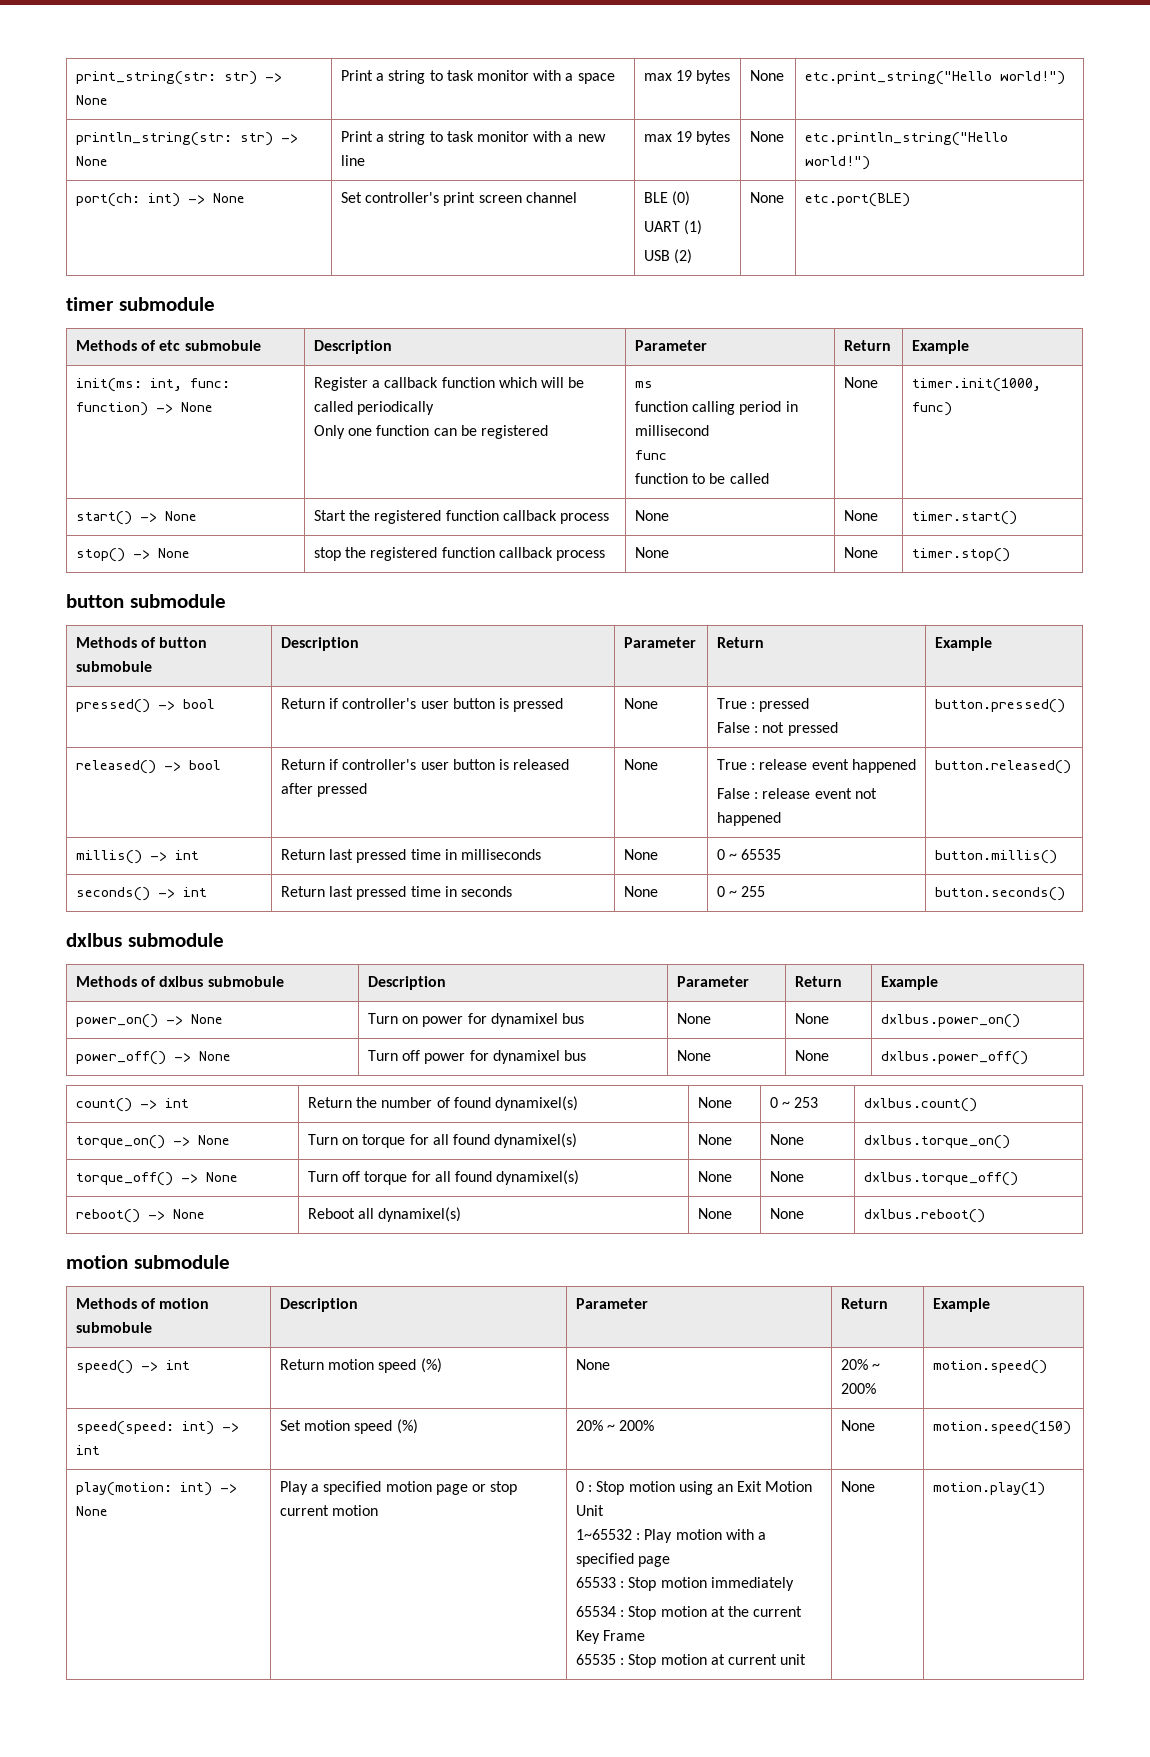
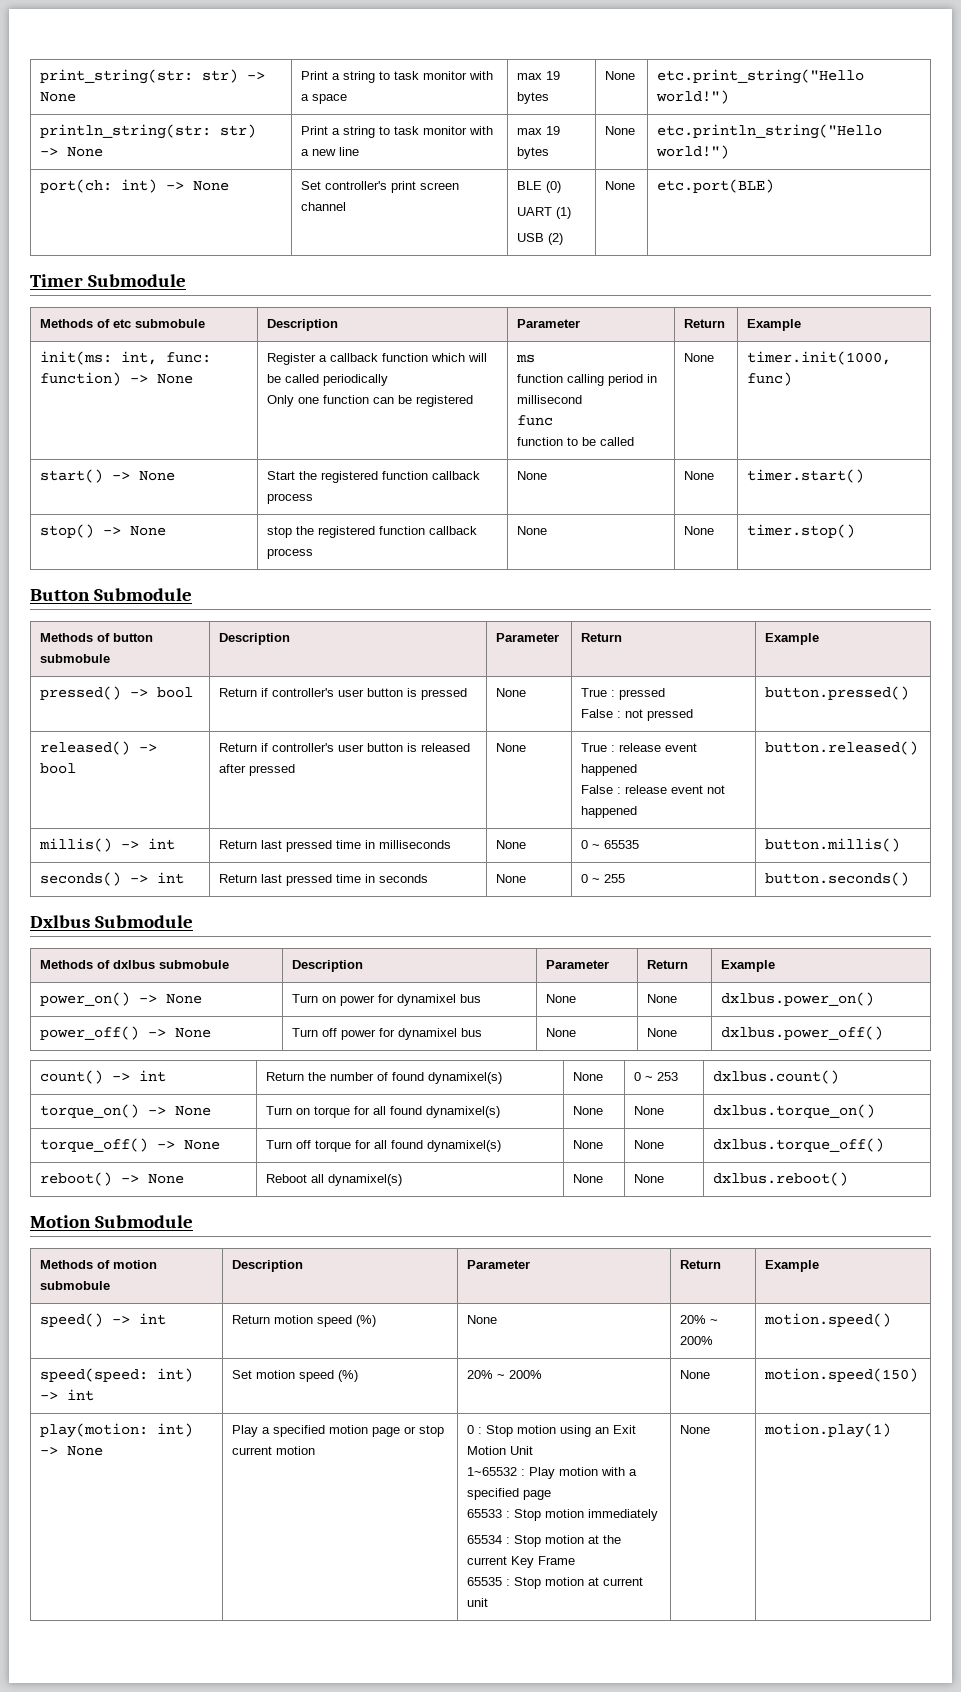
- timer submodule
+ Timer Submodule
- button submodule
+ Button Submodule
- dxlbus submodule
+ Dxlbus Submodule
- motion submodule
+ Motion Submodule

